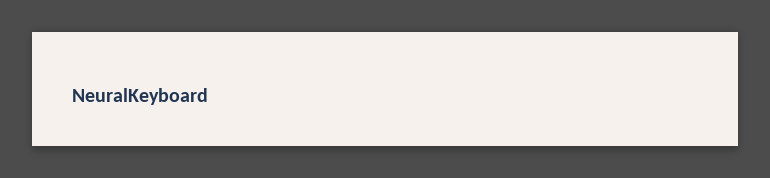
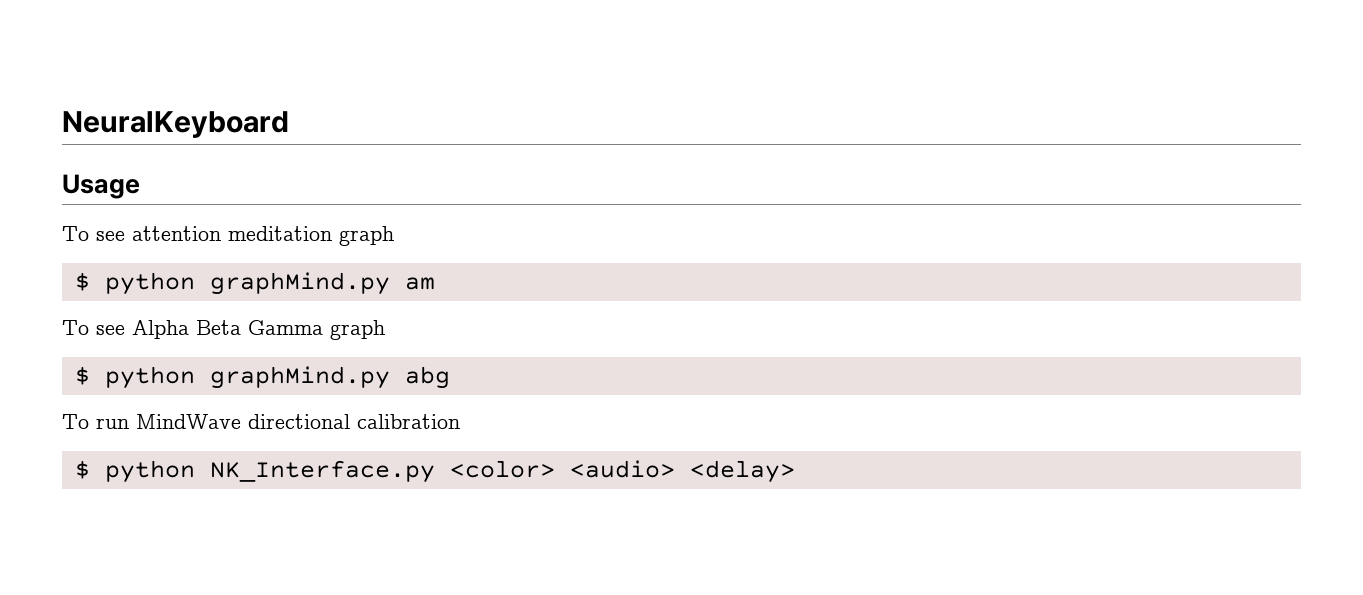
+ Usage
+ To see attention meditation graph
+ $ python graphMind.py am
+ To see Alpha Beta Gamma graph
+ $ python graphMind.py abg
+ To run MindWave directional calibration
+ $ python NK_Interface.py <color> <audio> <delay>

